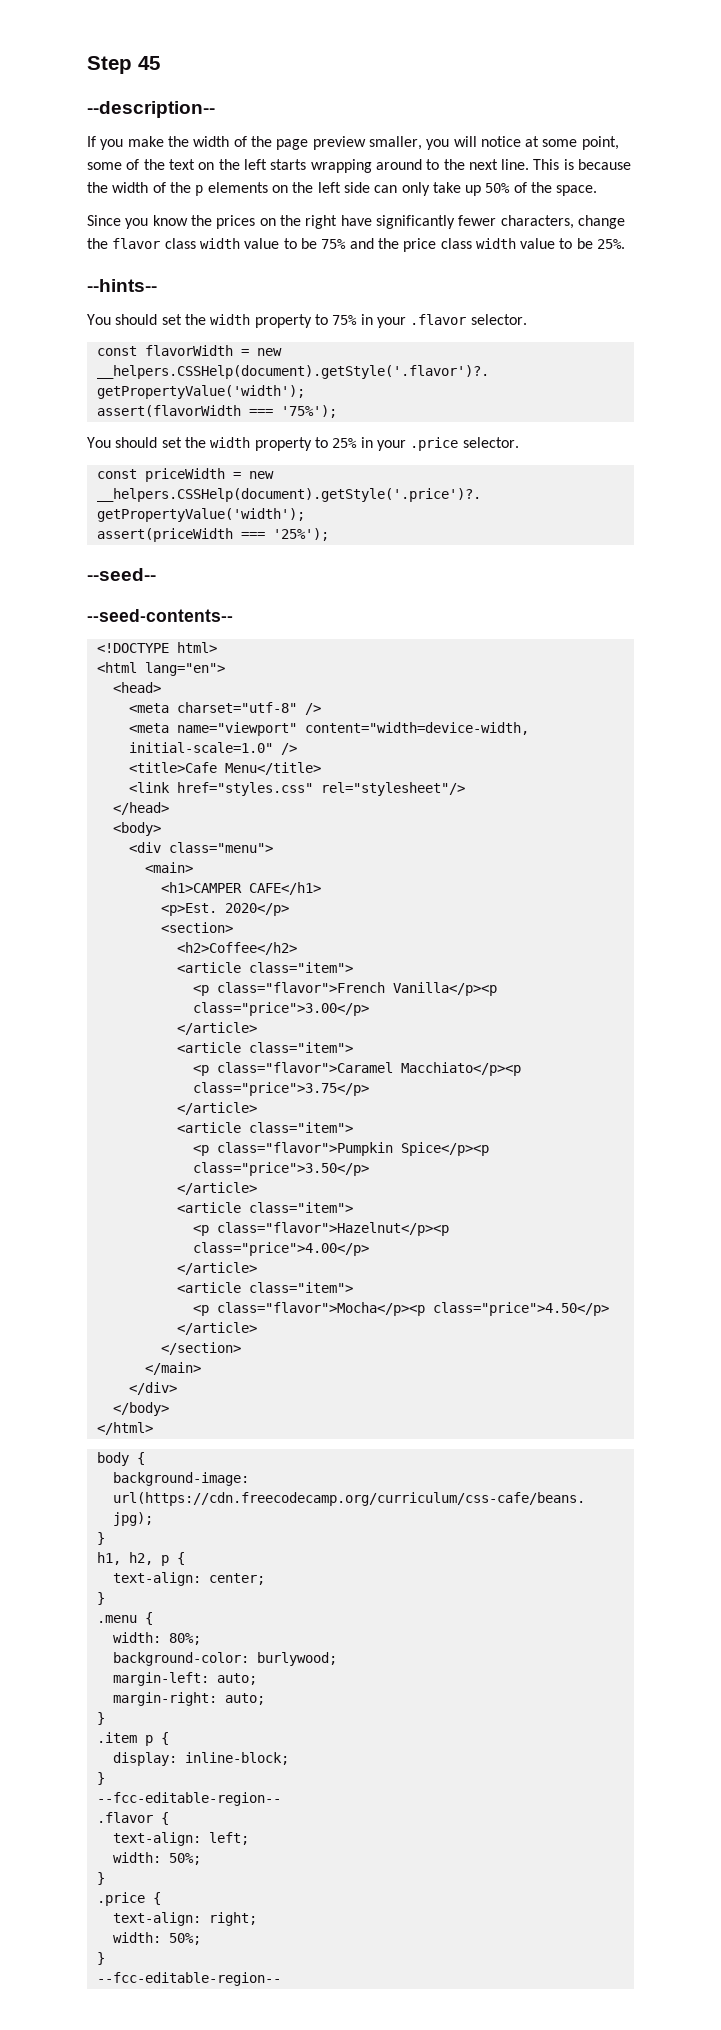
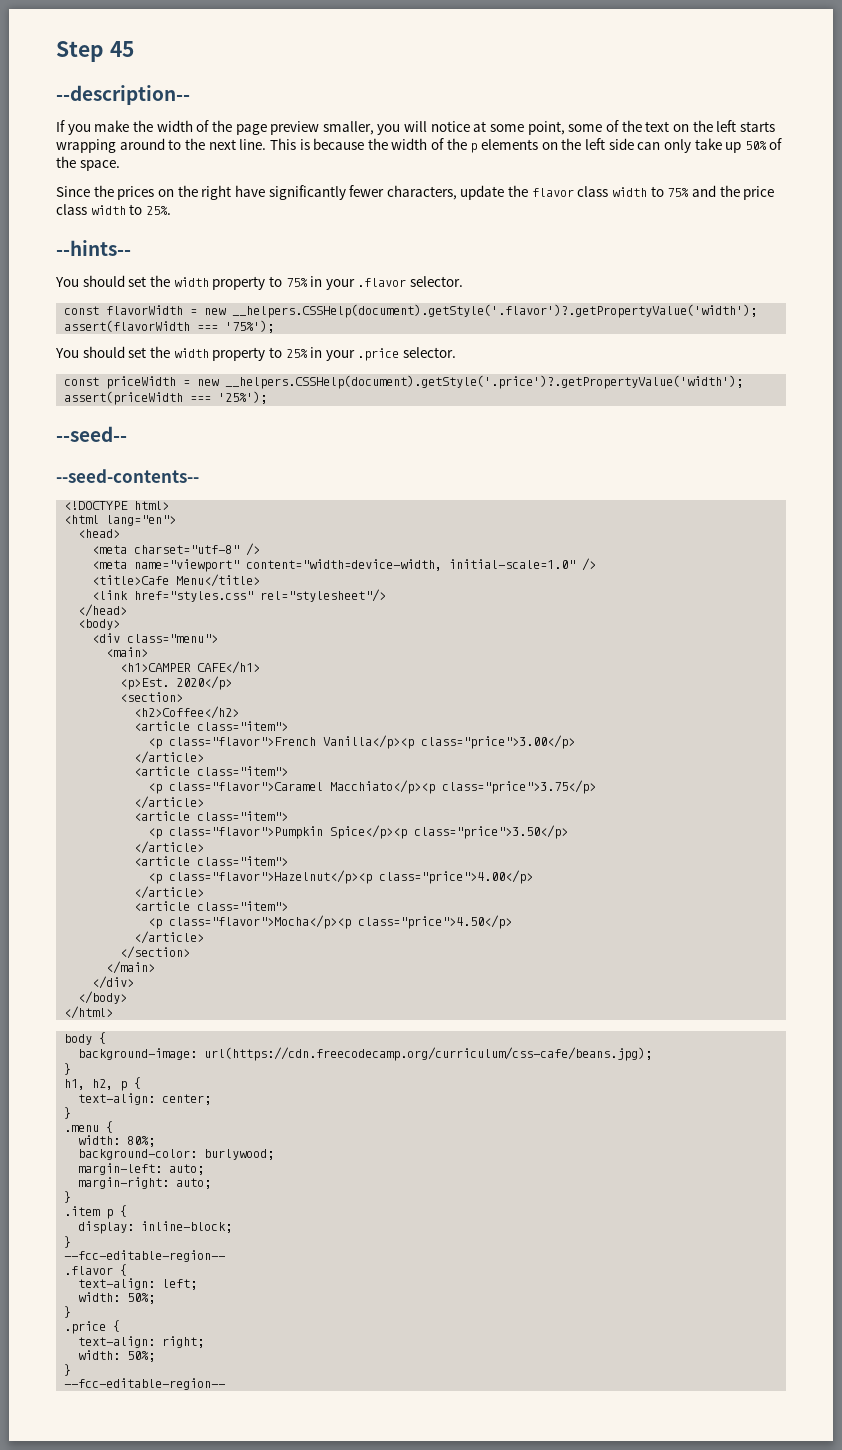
- Since you know the prices on the right have significantly fewer characters, change the flavor class width value to be 75% and the price class width value to be 25%.
+ Since the prices on the right have significantly fewer characters, update the flavor class width to 75% and the price class width to 25%.

